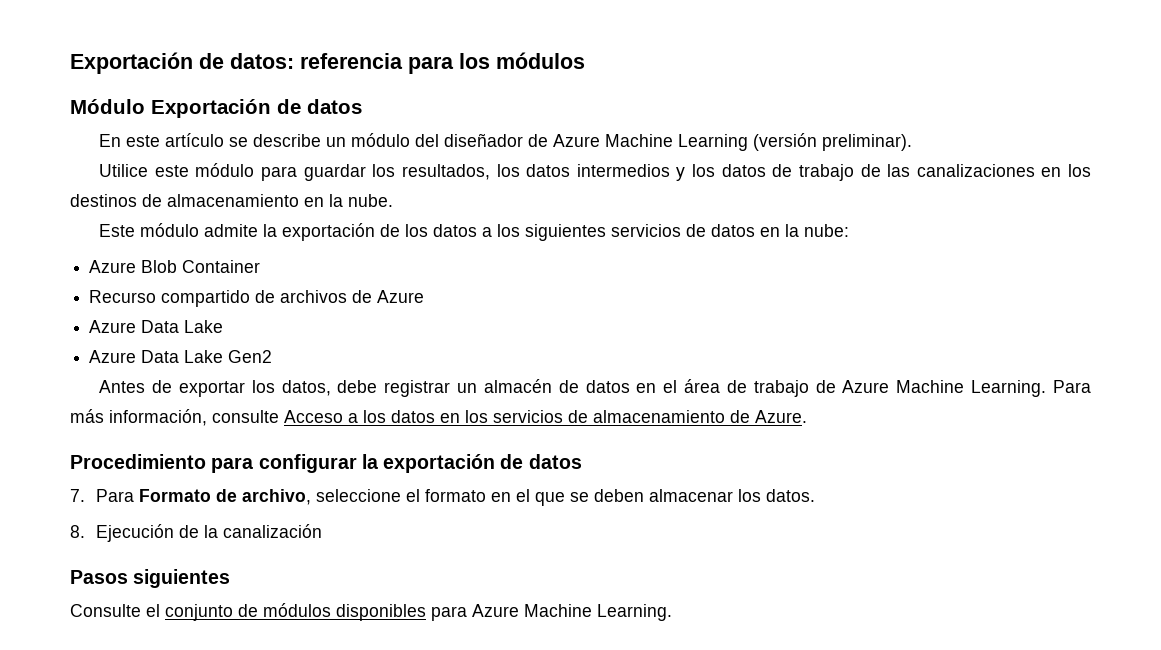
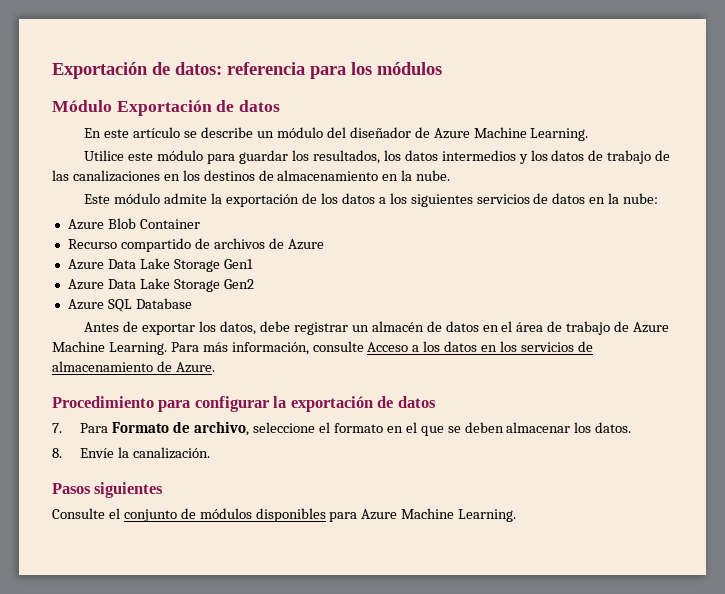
- En este artículo se describe un módulo del diseñador de Azure Machine Learning (versión preliminar).
+ En este artículo se describe un módulo del diseñador de Azure Machine Learning.
  Recurso compartido de archivos de Azure
- Azure Data Lake
- Azure Data Lake Gen2
+ Azure Data Lake Storage Gen1
+ Azure Data Lake Storage Gen2
+ Azure SQL Database
- 8. Ejecución de la canalización
+ 8. Envíe la canalización.

